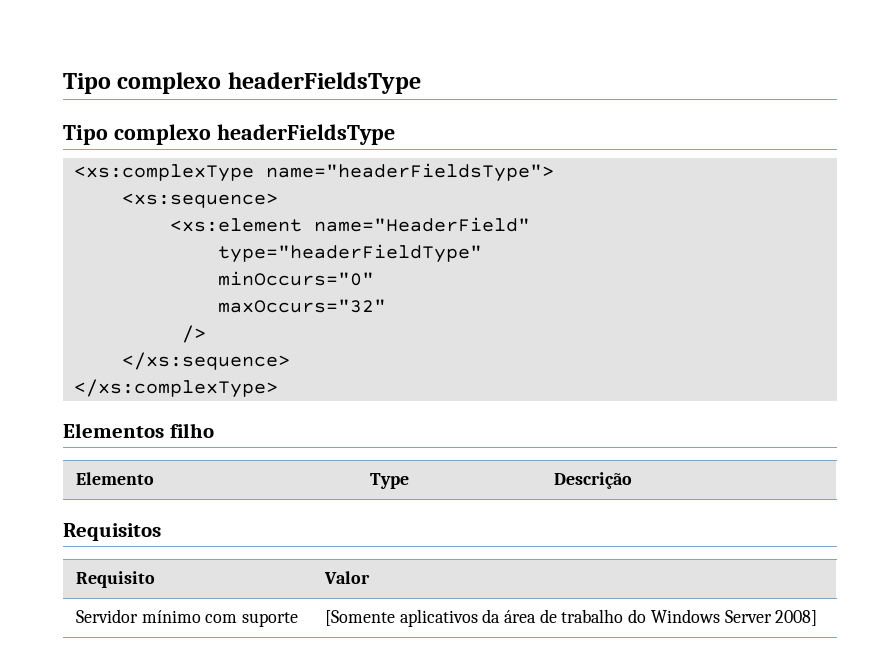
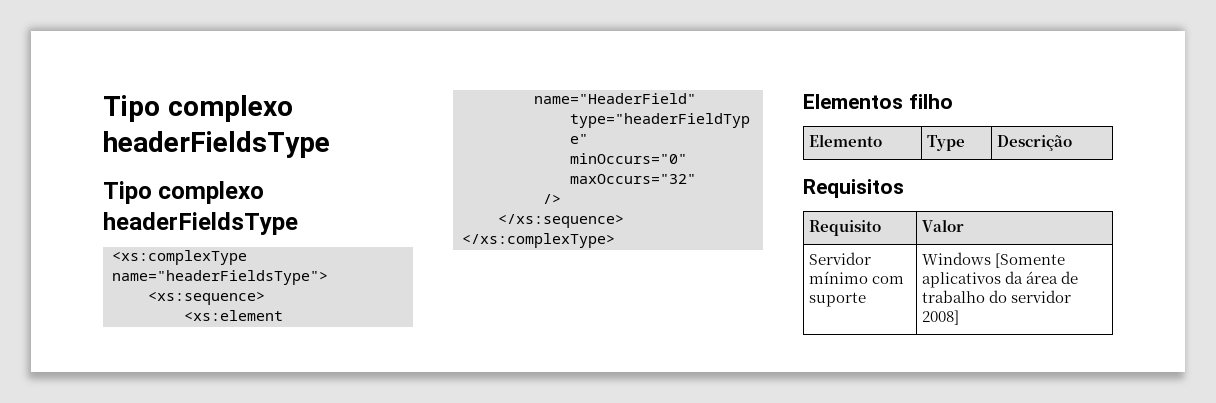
- Servidor mínimo com suporte | [Somente aplicativos da área de trabalho do Windows Server 2008]
+ Servidor mínimo com suporte | Windows [Somente aplicativos da área de trabalho do servidor 2008]

